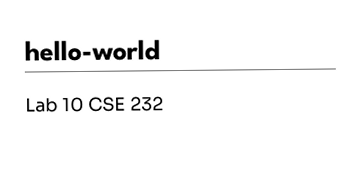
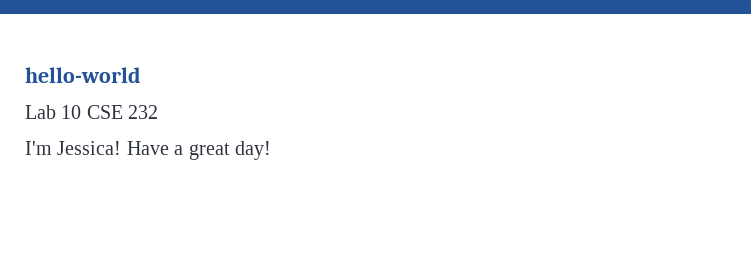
+ I'm Jessica! Have a great day!

